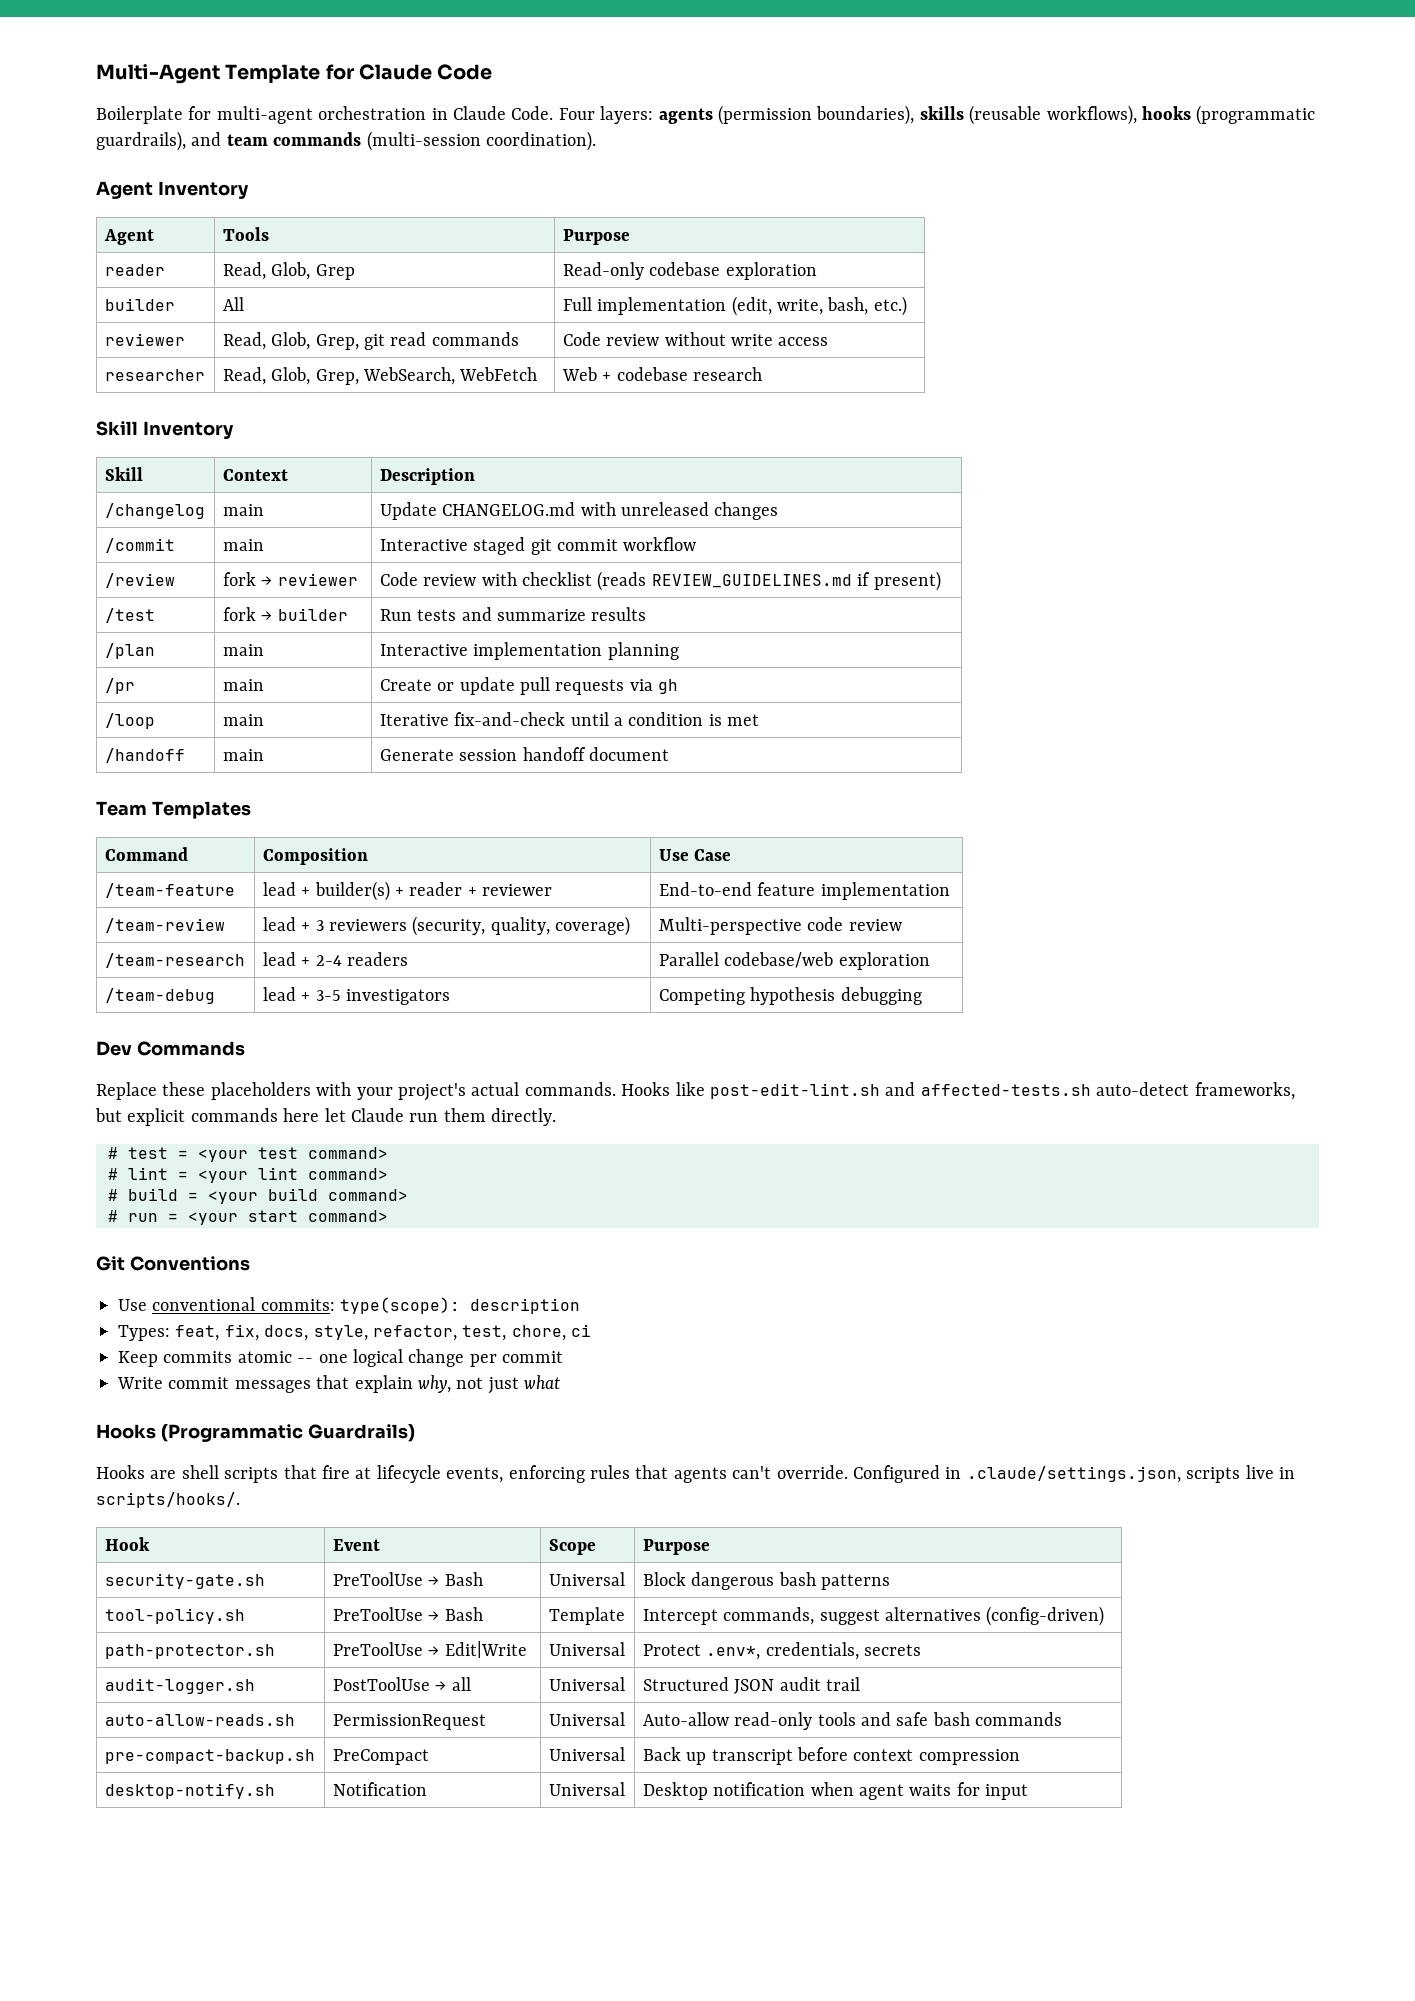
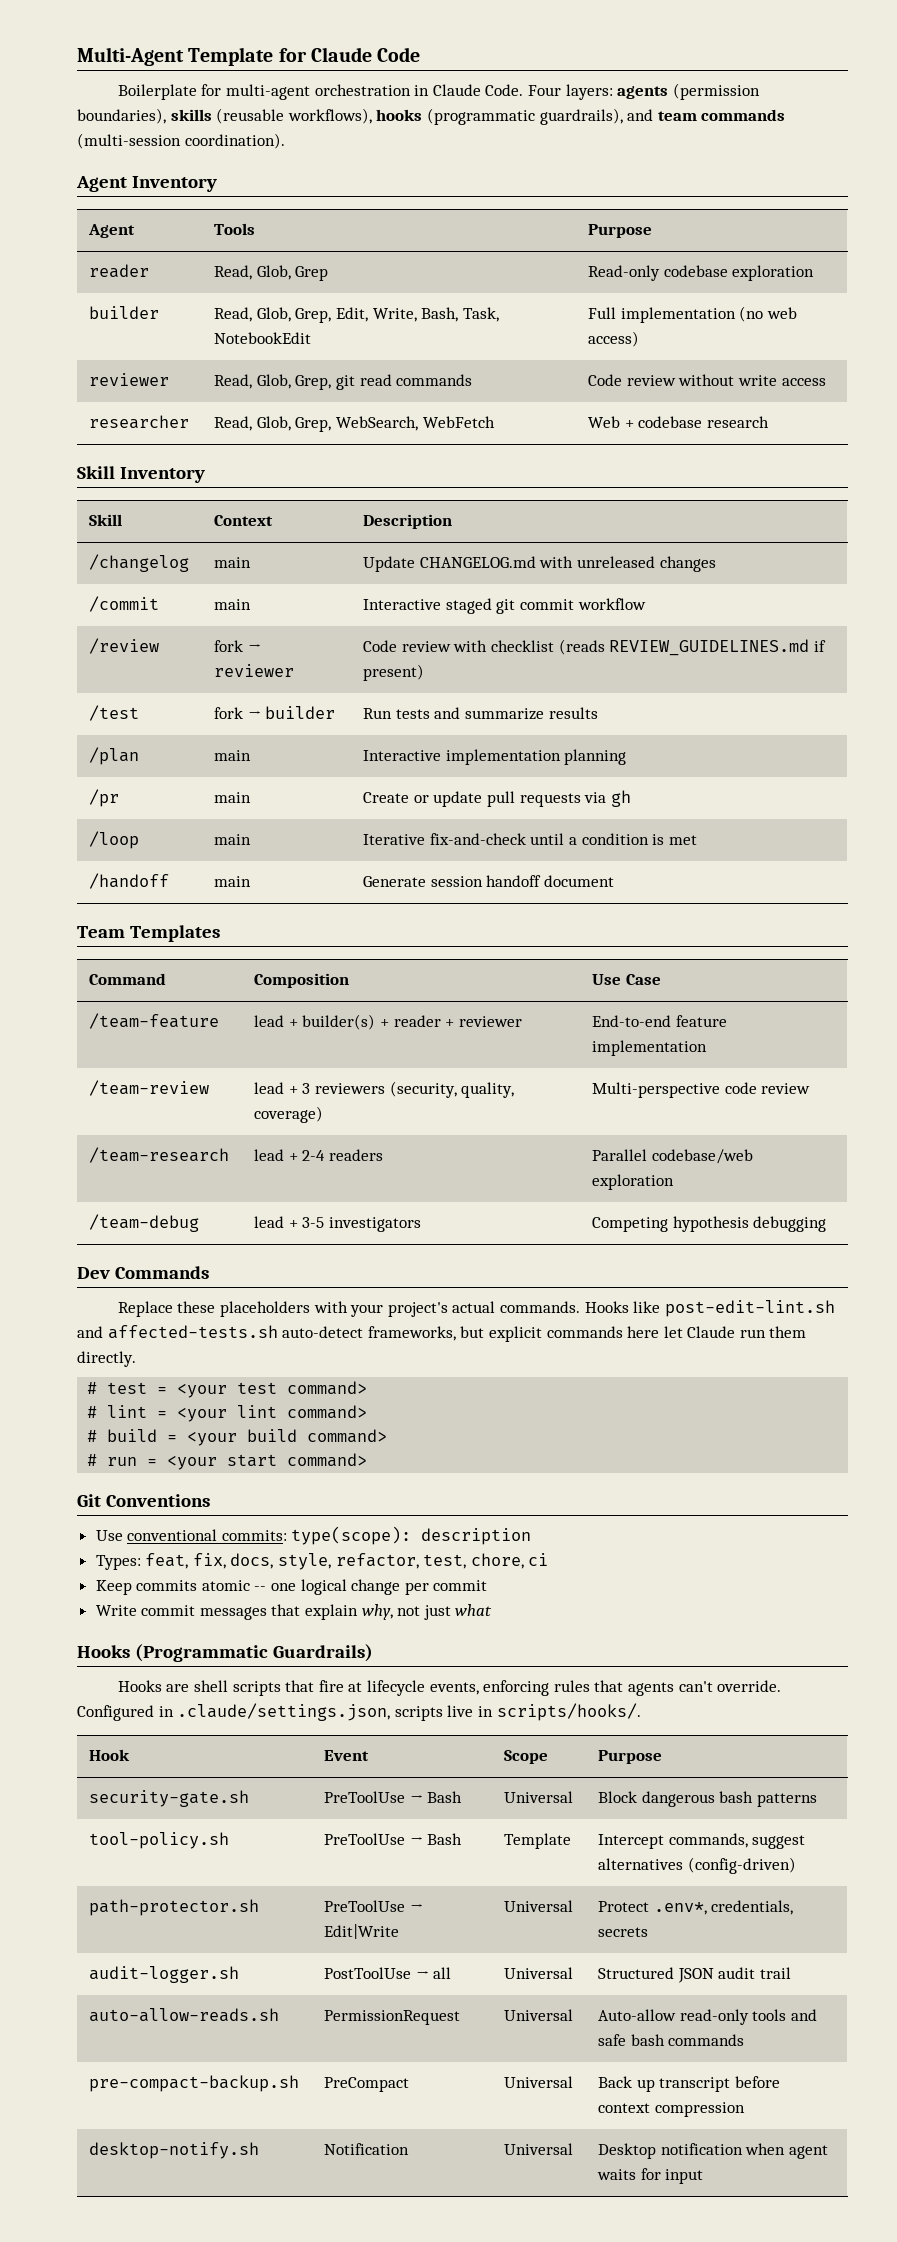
- builder | All | Full implementation (edit, write, bash, etc.)
+ builder | Read, Glob, Grep, Edit, Write, Bash, Task, NotebookEdit | Full implementation (no web access)

